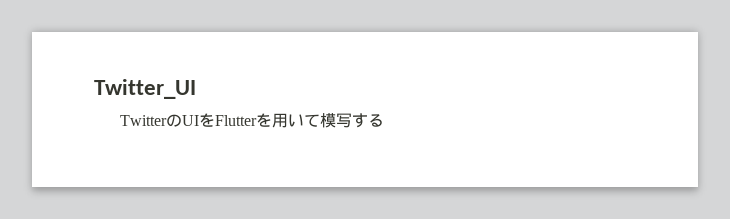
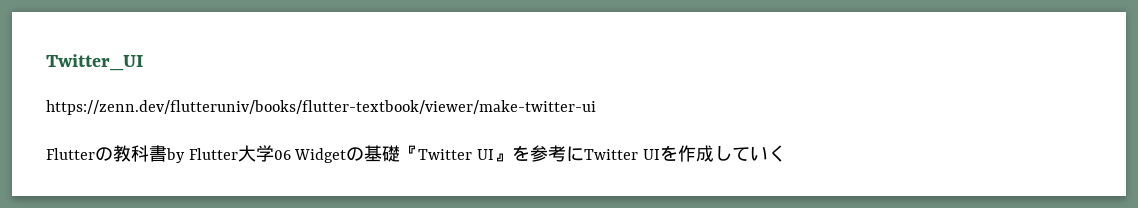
- TwitterのUIをFlutterを用いて模写する
+ https://zenn.dev/flutteruniv/books/flutter-textbook/viewer/make-twitter-ui
+ Flutterの教科書by Flutter大学06 Widgetの基礎『Twitter UI』を参考にTwitter UIを作成していく

